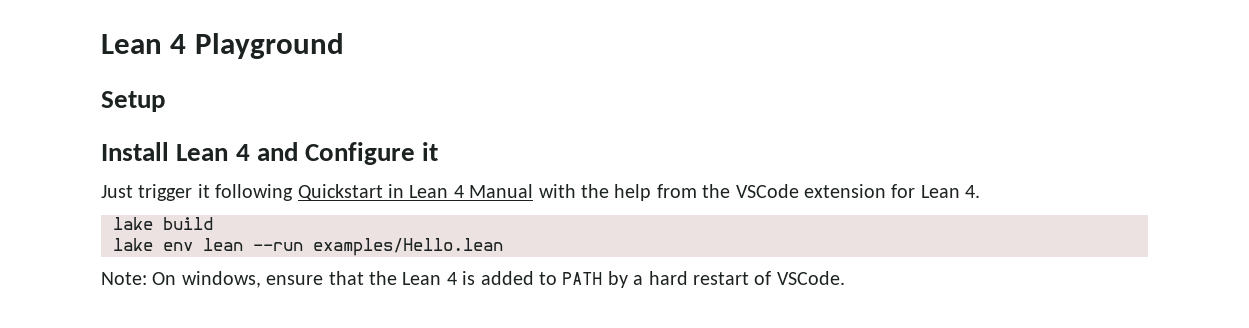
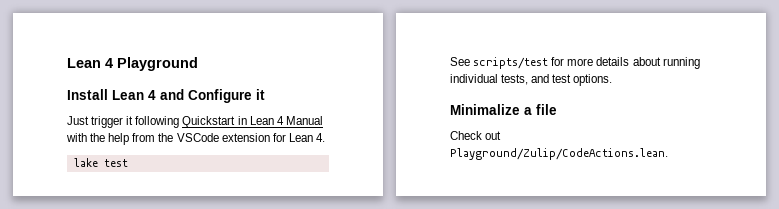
- Setup
- lake build
- lake env lean --run examples/Hello.lean
- Note: On windows, ensure that the Lean 4 is added to PATH by a hard restart of VSCode.
+ lake test
+ See scripts/test for more details about running individual tests, and test options.
+ Minimalize a file
+ Check out Playground/Zulip/CodeActions.lean.

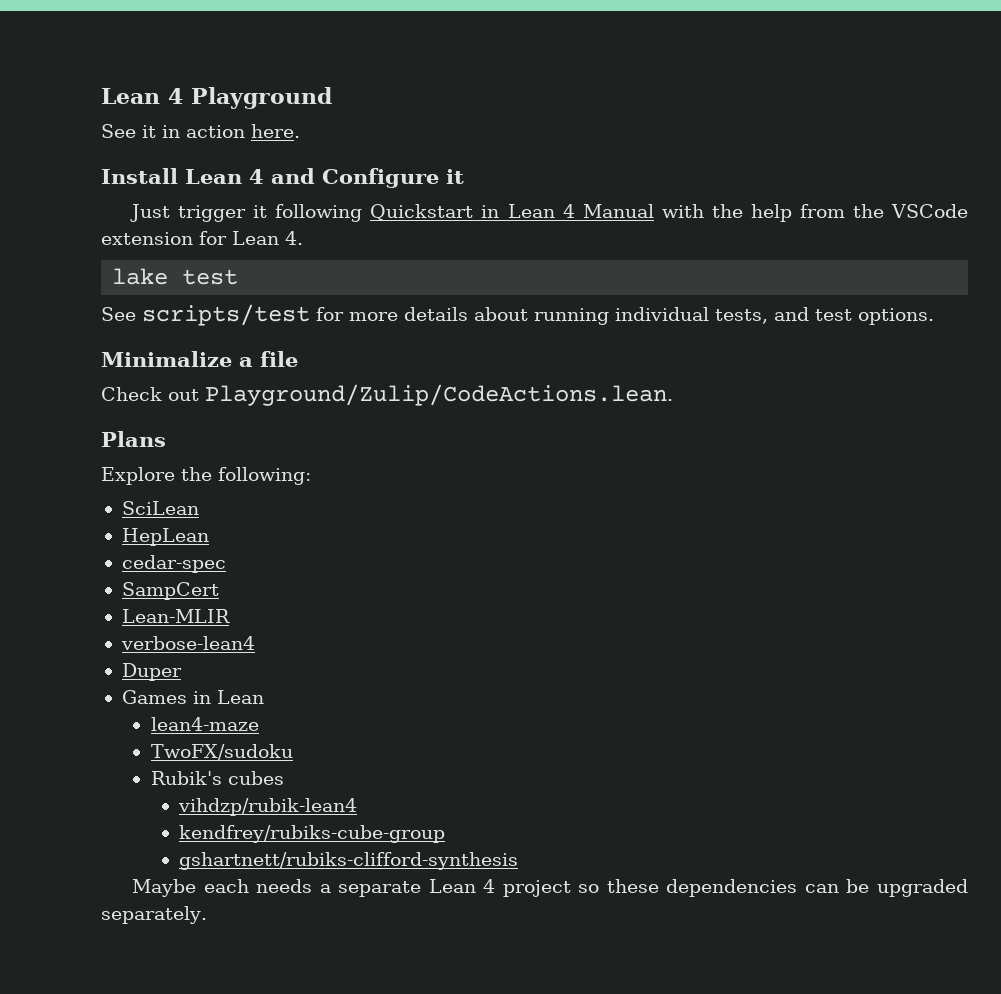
+ See it in action here.
+ Plans
+ Explore the following:
+ SciLean
+ HepLean
+ cedar-spec
+ SampCert
+ Lean-MLIR
+ verbose-lean4
+ Duper
+ Games in Lean
+ lean4-maze
+ TwoFX/sudoku
+ Rubik's cubes
+ vihdzp/rubik-lean4
+ kendfrey/rubiks-cube-group
+ gshartnett/rubiks-clifford-synthesis
+ Maybe each needs a separate Lean 4 project so these dependencies can be upgraded separately.

